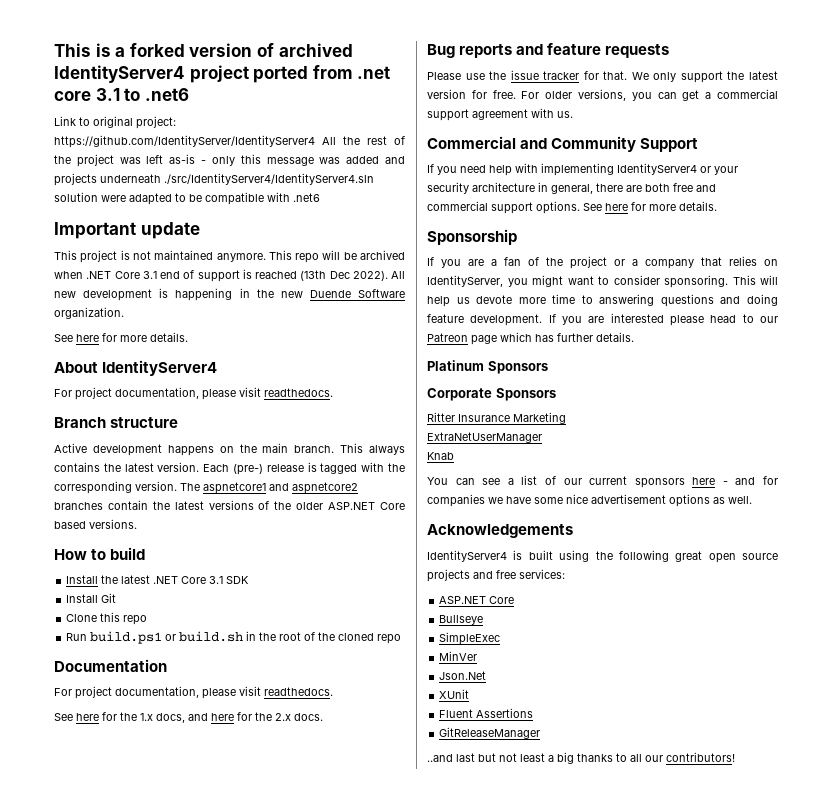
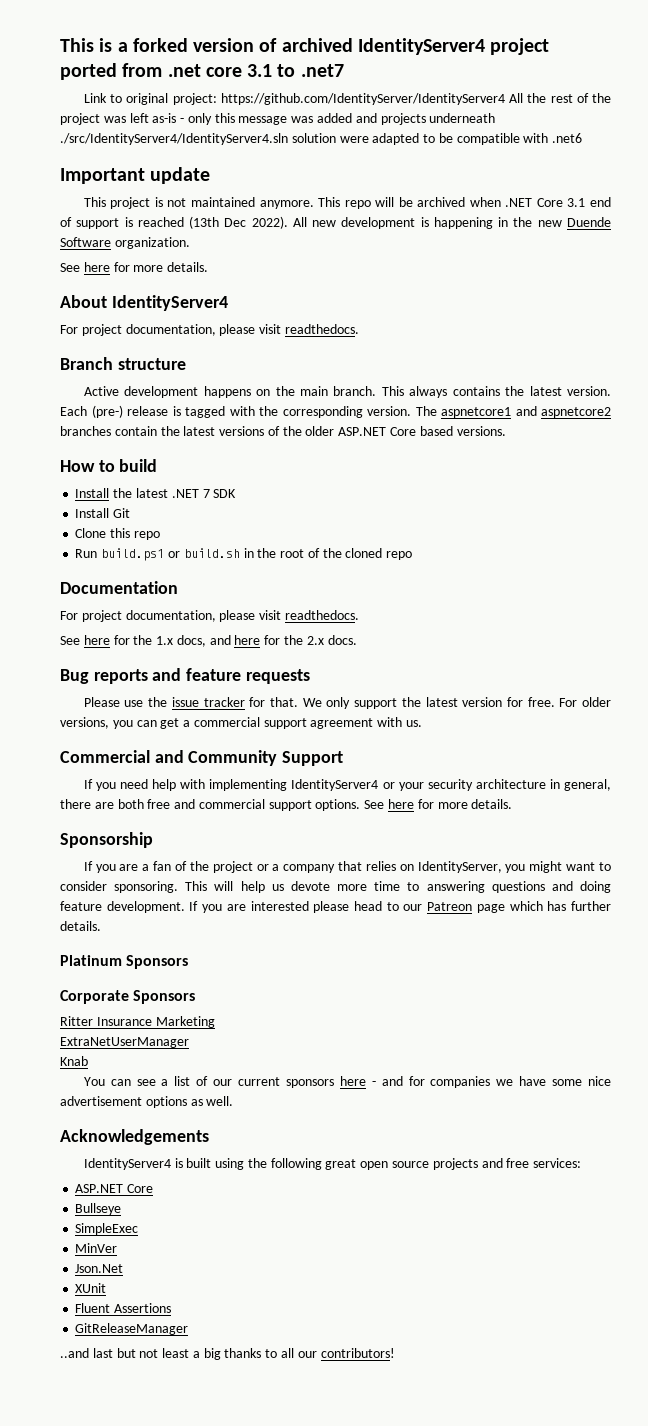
- This is a forked version of archived IdentityServer4 project ported from .net core 3.1 to .net6
+ This is a forked version of archived IdentityServer4 project ported from .net core 3.1 to .net7
- Install the latest .NET Core 3.1 SDK
+ Install the latest .NET 7 SDK

